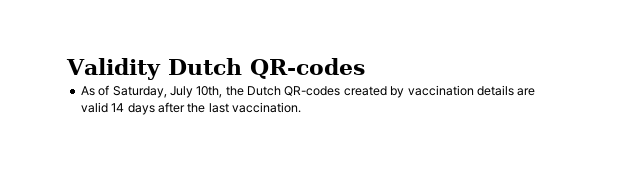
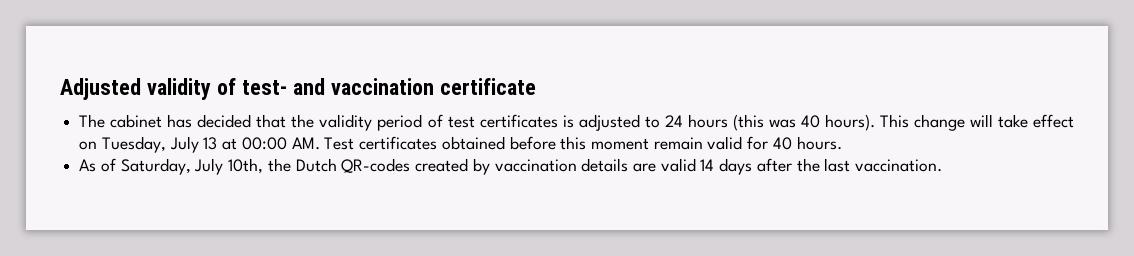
- Validity Dutch QR-codes
+ Adjusted validity of test- and vaccination certificate
+ The cabinet has decided that the validity period of test certificates is adjusted to 24 hours (this was 40 hours). This change will take effect on Tuesday, July 13 at 00:00 AM. Test certificates obtained before this moment remain valid for 40 hours.

